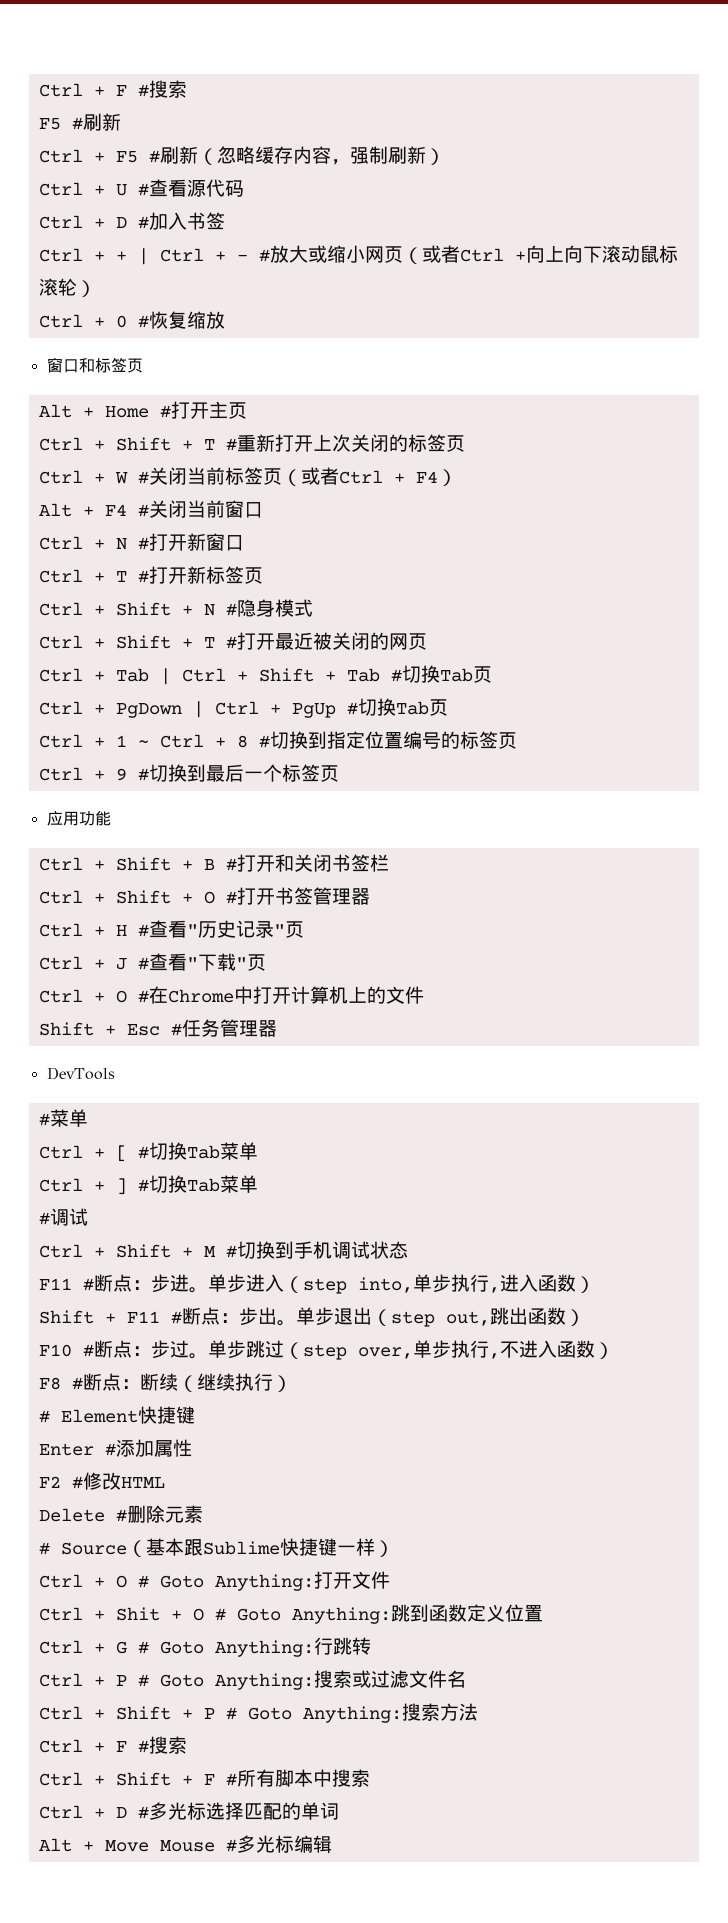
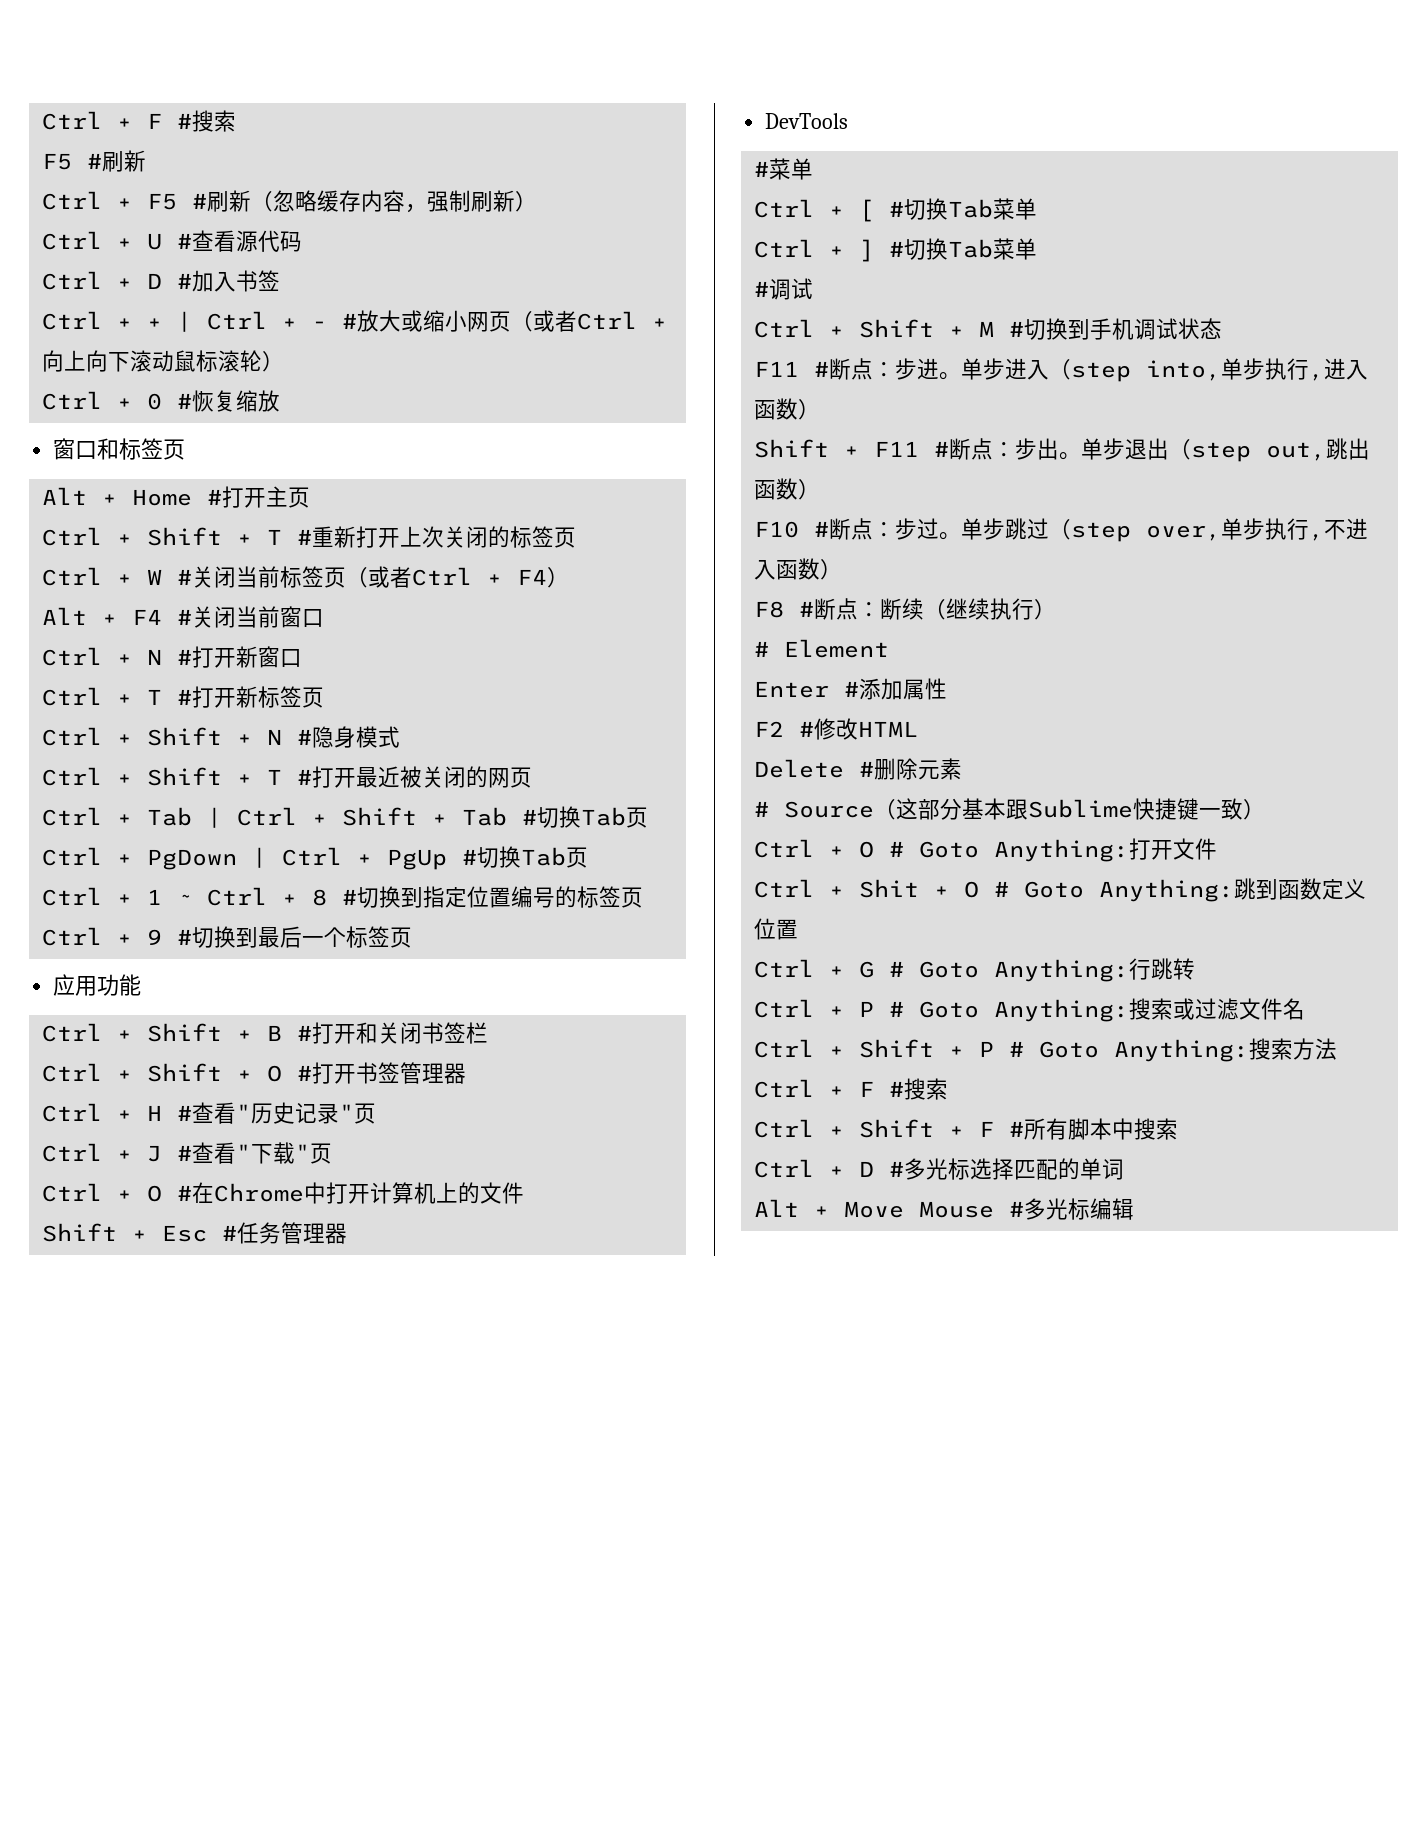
- # Element快捷键
+ # Element
- # Source（基本跟Sublime快捷键一样）
+ # Source（这部分基本跟Sublime快捷键一致）

